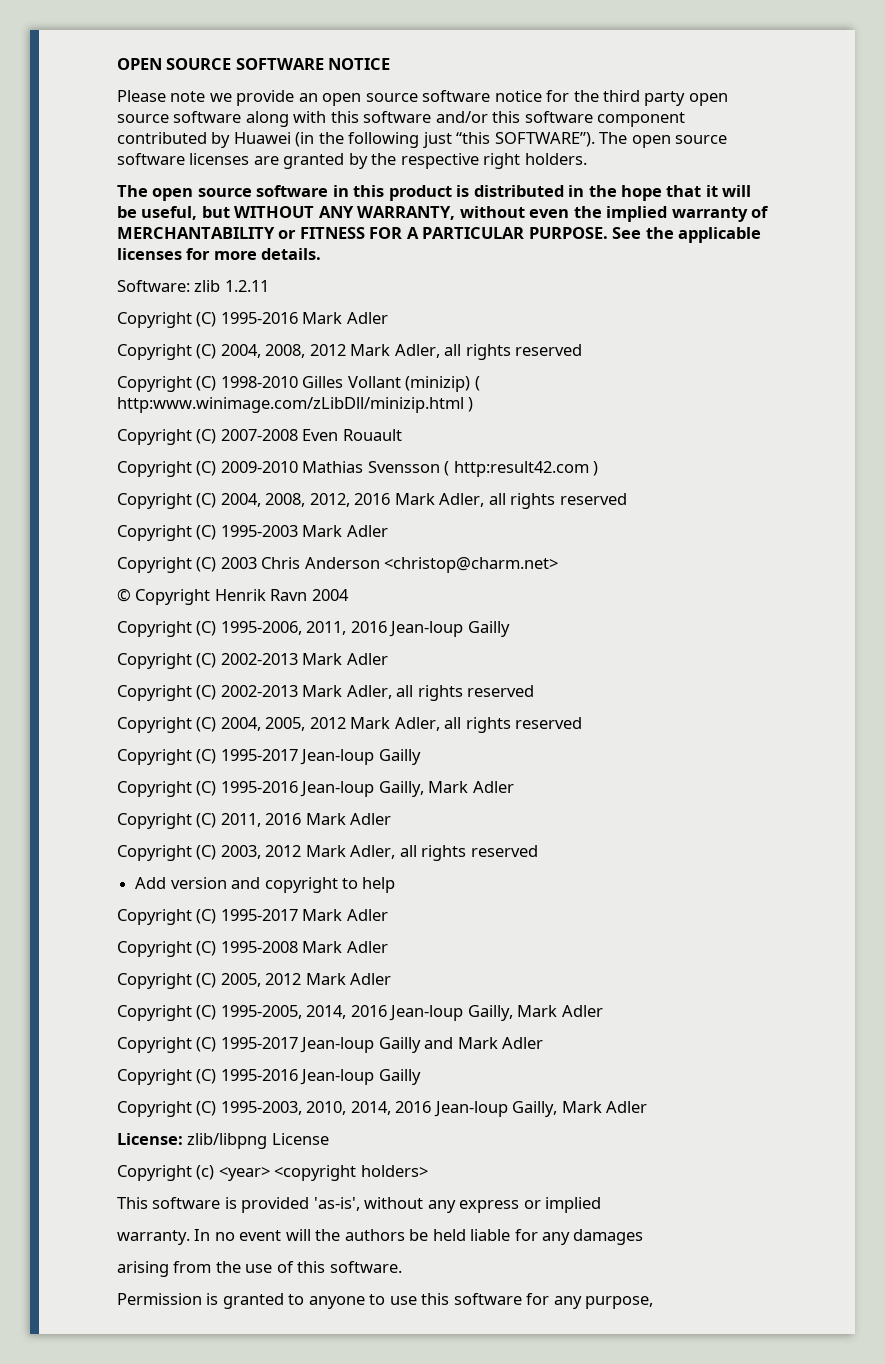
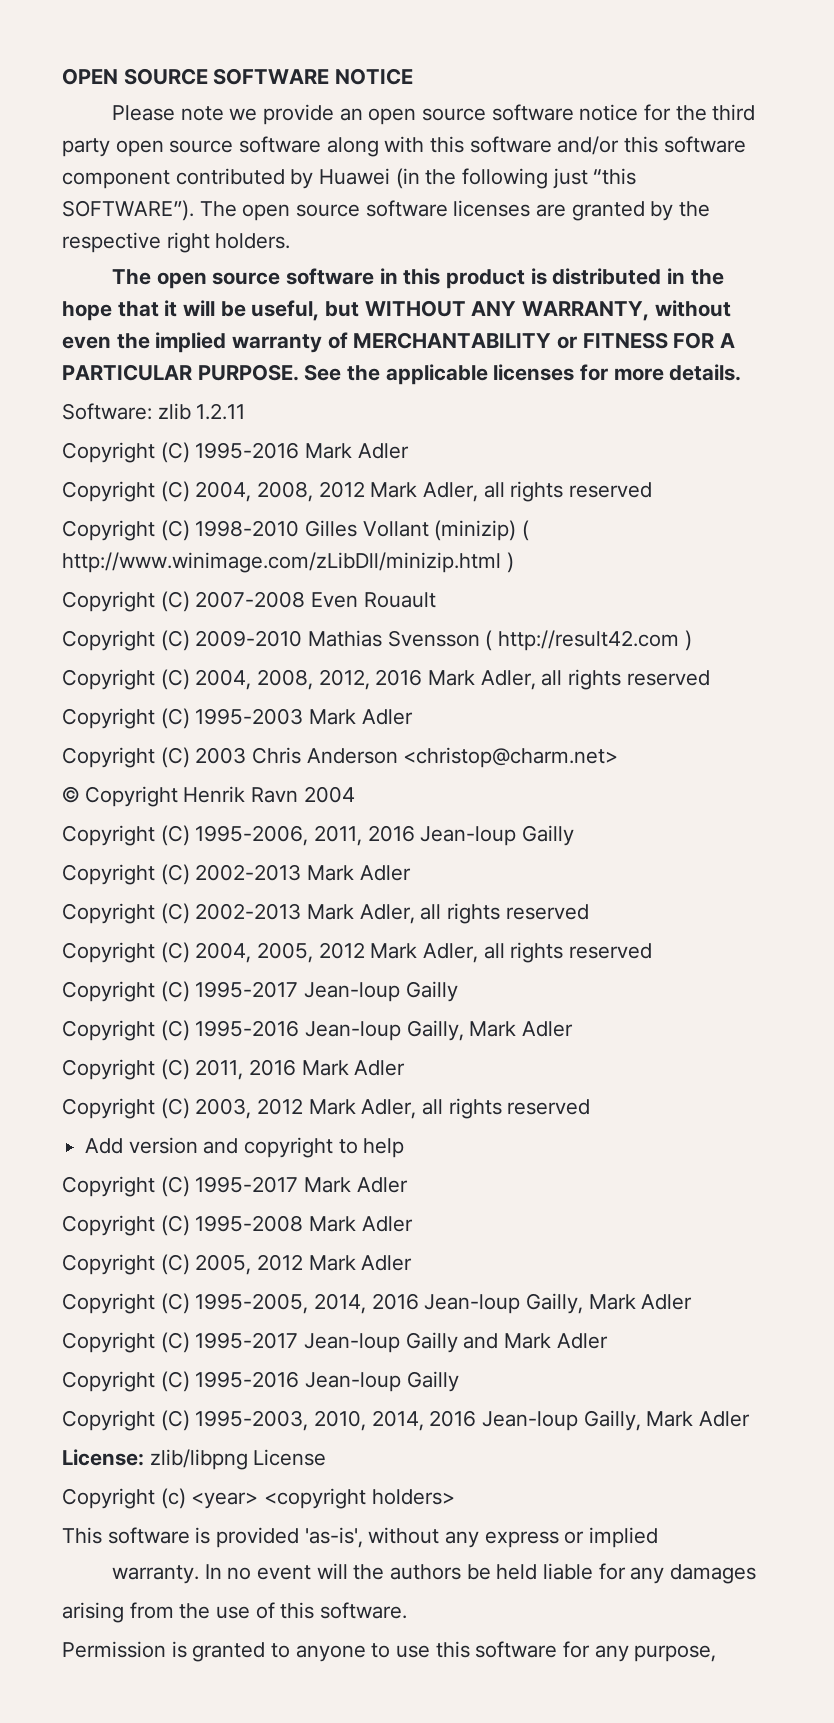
- Copyright (C) 1998-2010 Gilles Vollant (minizip) ( http:www.winimage.com/zLibDll/minizip.html )
+ Copyright (C) 1998-2010 Gilles Vollant (minizip) ( http://www.winimage.com/zLibDll/minizip.html )
- Copyright (C) 2009-2010 Mathias Svensson ( http:result42.com )
+ Copyright (C) 2009-2010 Mathias Svensson ( http://result42.com )

